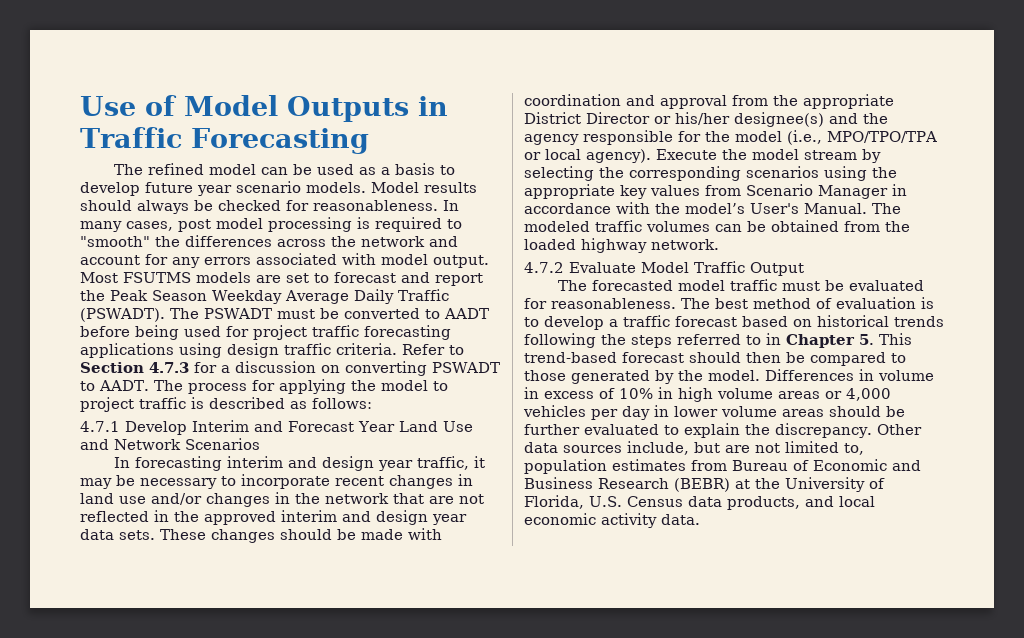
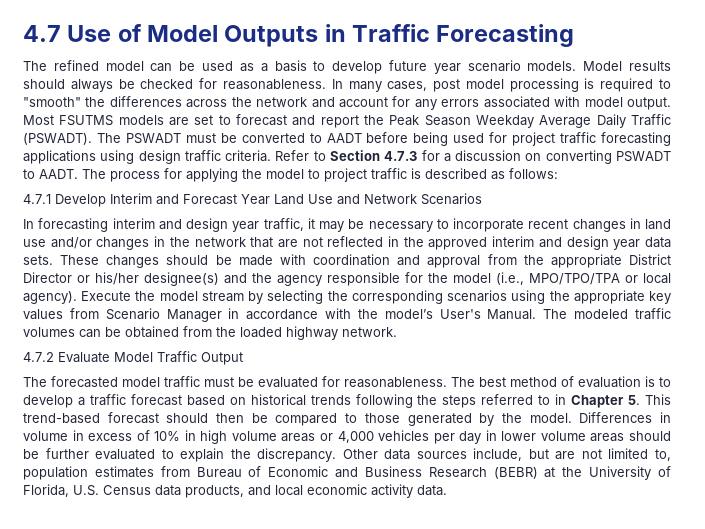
- Use of Model Outputs in Traffic Forecasting
+ 4.7 Use of Model Outputs in Traffic Forecasting

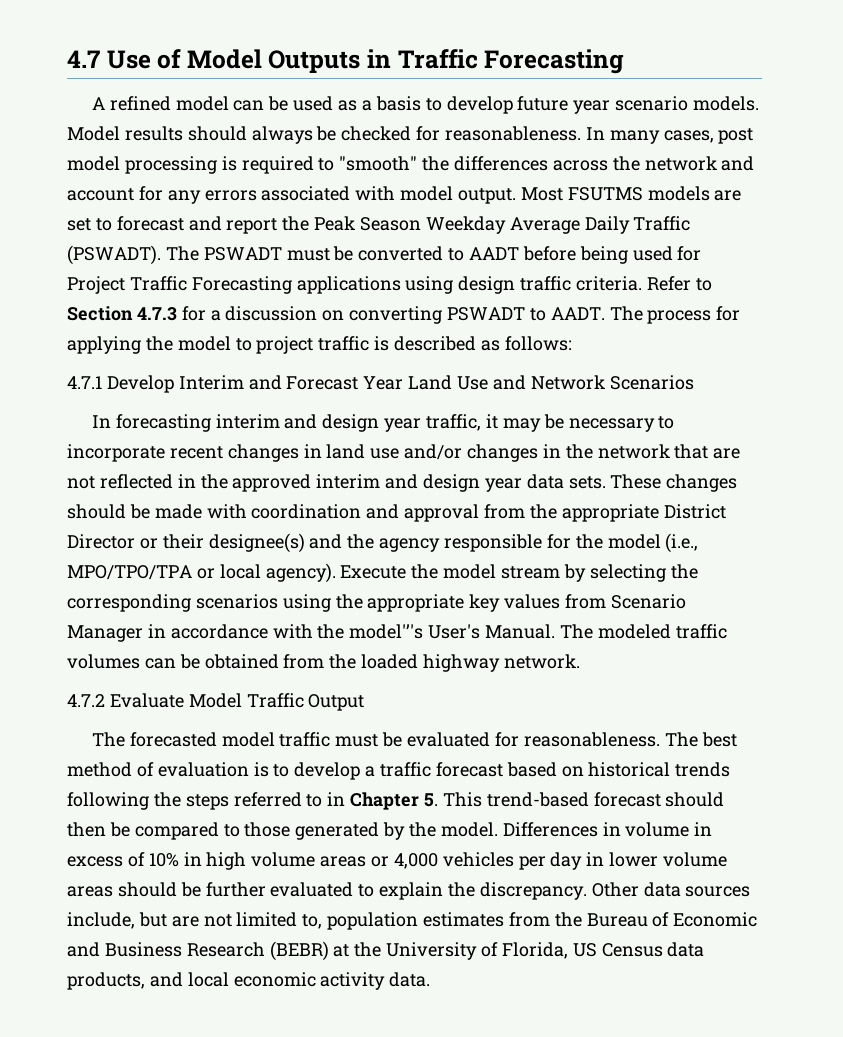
- The refined model can be used as a basis to develop future year scenario models.
+ A refined model can be used as a basis to develop future year scenario models.
- The PSWADT must be converted to AADT before being used for project traffic forecasting applications using design traffic criteria.
+ The PSWADT must be converted to AADT before being used for Project Traffic Forecasting applications using design traffic criteria.
- These changes should be made with coordination and approval from the appropriate District Director or his/her designee(s) and the agency responsible for the model (i.e., MPO/TPO/TPA or local agency).
+ These changes should be made with coordination and approval from the appropriate District Director or their designee(s) and the agency responsible for the model (i.e., MPO/TPO/TPA or local agency).
- Execute the model stream by selecting the corresponding scenarios using the appropriate key values from Scenario Manager in accordance with the model’s User's Manual.
+ Execute the model stream by selecting the corresponding scenarios using the appropriate key values from Scenario Manager in accordance with the model'’'s User's Manual.
- Other data sources include, but are not limited to, population estimates from Bureau of Economic and Business Research (BEBR) at the University of Florida, U.S. Census data products, and local economic activity data.
+ Other data sources include, but are not limited to, population estimates from the Bureau of Economic and Business Research (BEBR) at the University of Florida, US Census data products, and local economic activity data.

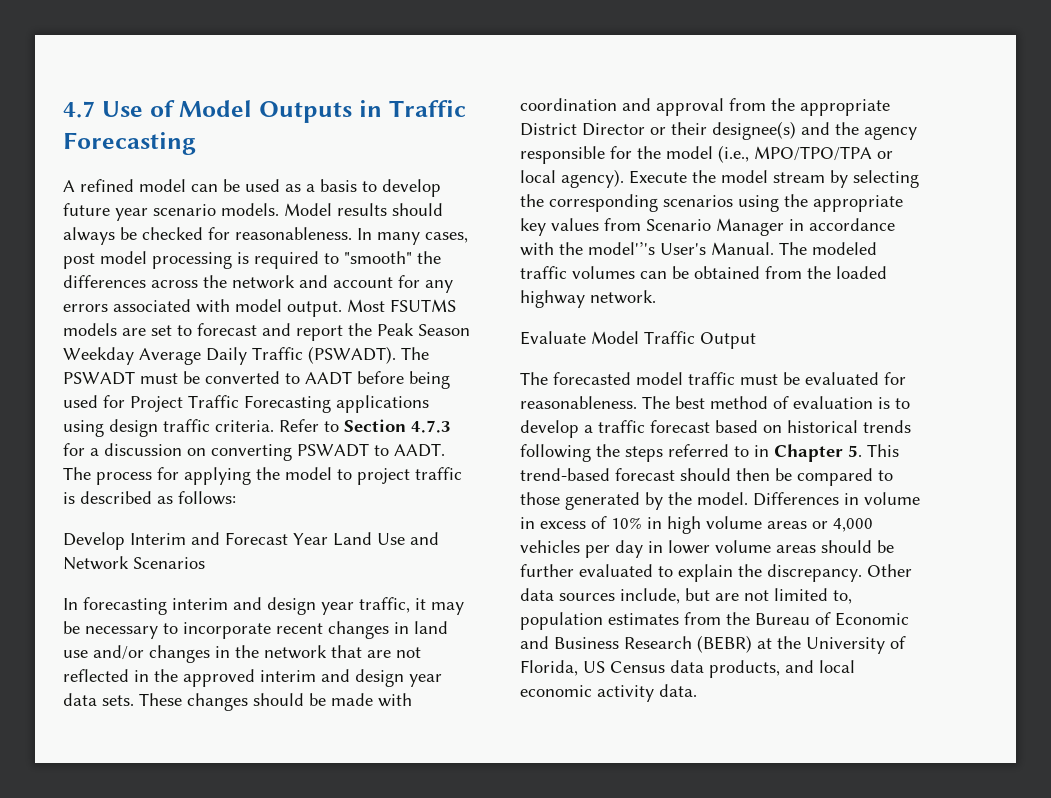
- 4.7.1 Develop Interim and Forecast Year Land Use and Network Scenarios
+ Develop Interim and Forecast Year Land Use and Network Scenarios
- 4.7.2 Evaluate Model Traffic Output
+ Evaluate Model Traffic Output

